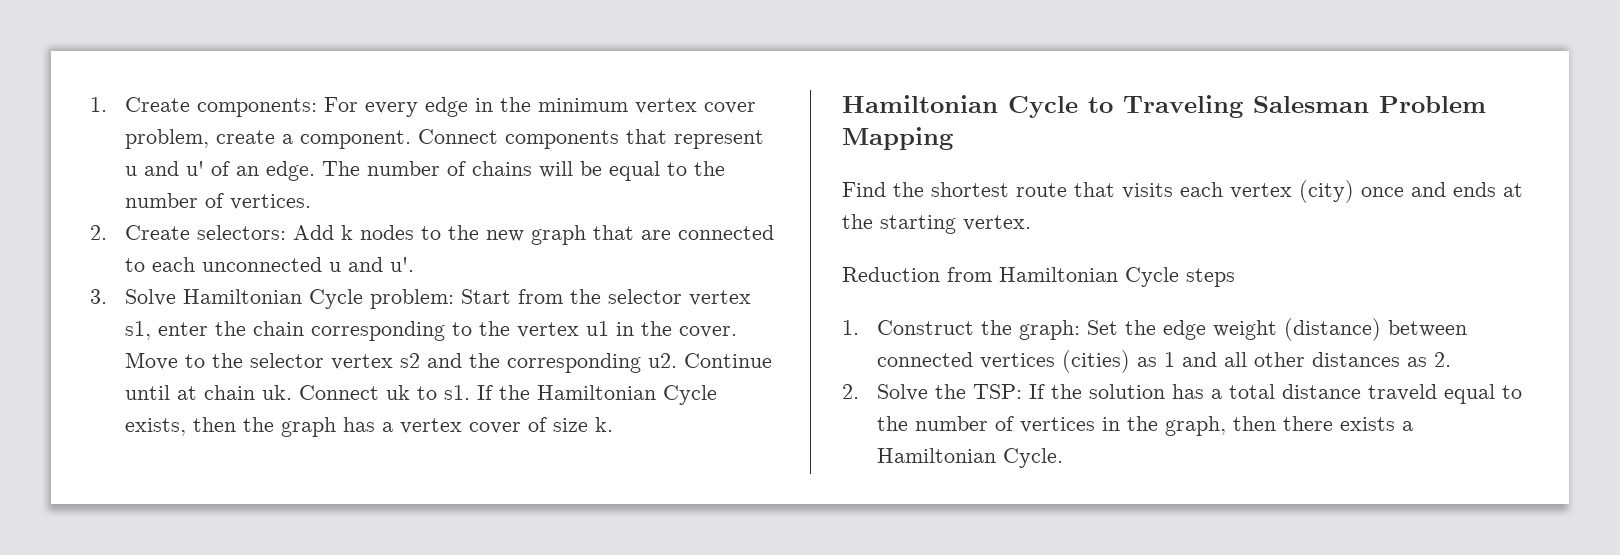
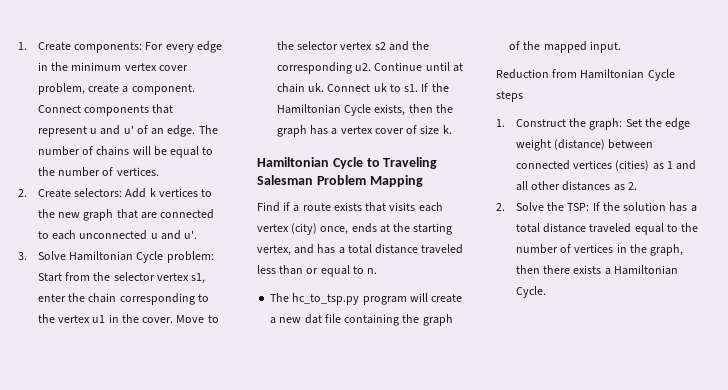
- 2. Create selectors: Add k nodes to the new graph that are connected to each unconnected u and u'.
+ 2. Create selectors: Add k vertices to the new graph that are connected to each unconnected u and u'.
- Find the shortest route that visits each vertex (city) once and ends at the starting vertex.
+ Find if a route exists that visits each vertex (city) once, ends at the starting vertex, and has a total distance traveled less than or equal to n.
+ The hc_to_tsp.py program will create a new dat file containing the graph of the mapped input.
- 2. Solve the TSP: If the solution has a total distance traveld equal to the number of vertices in the graph, then there exists a Hamiltonian Cycle.
+ 2. Solve the TSP: If the solution has a total distance traveled equal to the number of vertices in the graph, then there exists a Hamiltonian Cycle.

